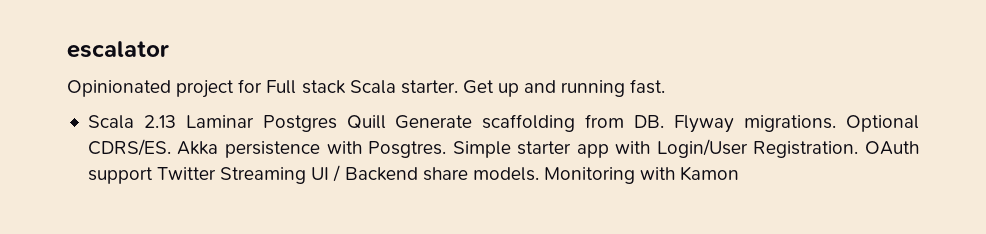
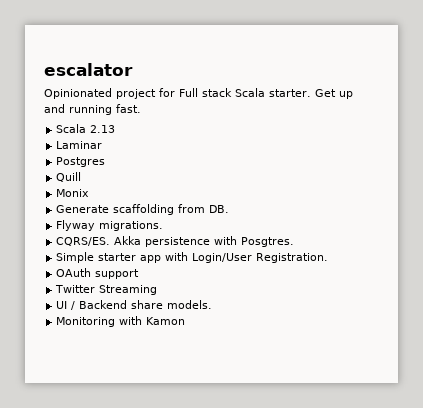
- Scala 2.13 Laminar Postgres Quill Generate scaffolding from DB. Flyway migrations. Optional CDRS/ES.
+ Scala 2.13
+ Laminar
+ Postgres
+ Quill
+ Monix
+ Generate scaffolding from DB.
+ Flyway migrations.
+ CQRS/ES.
- Akka persistence with Posgtres. Simple starter app with Login/User Registration. OAuth support Twitter Streaming UI / Backend share models. Monitoring with Kamon
+ Akka persistence with Posgtres.
+ Simple starter app with Login/User Registration.
+ OAuth support
+ Twitter Streaming
+ UI / Backend share models.
+ Monitoring with Kamon

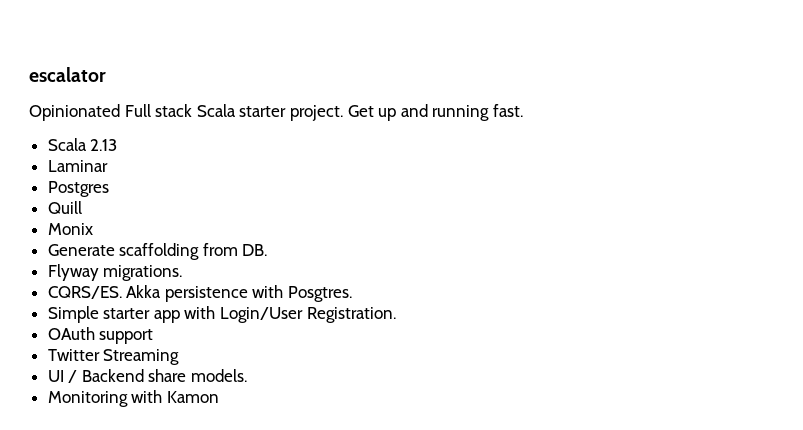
- Opinionated project for Full stack Scala starter.
+ Opinionated Full stack Scala starter project.

